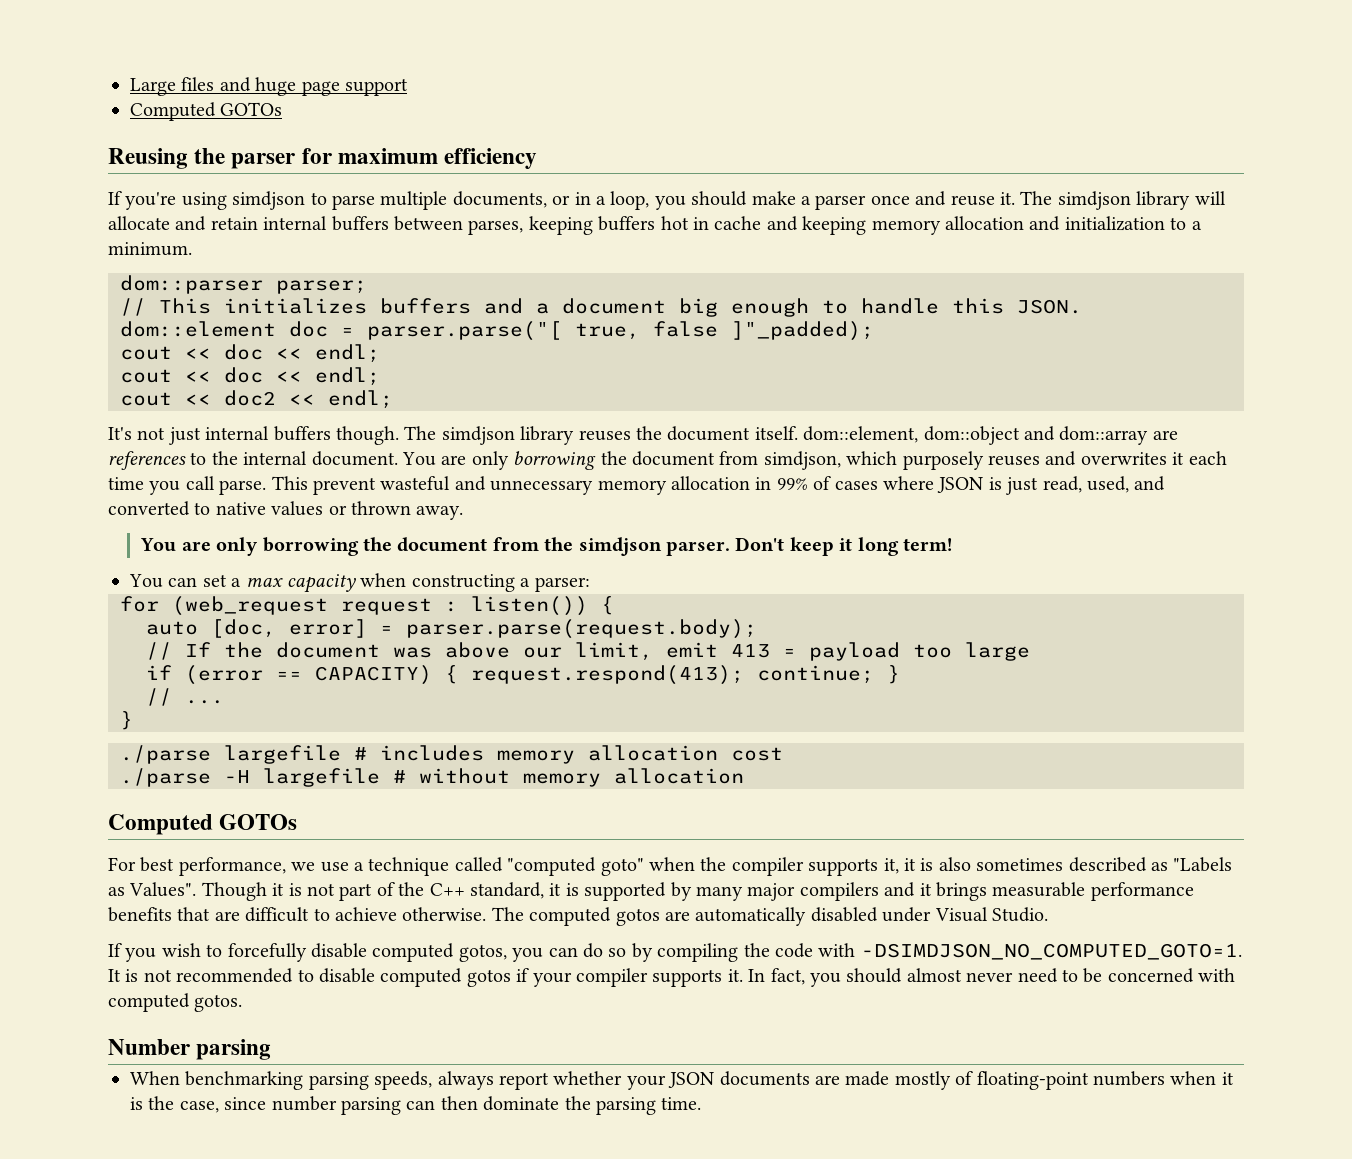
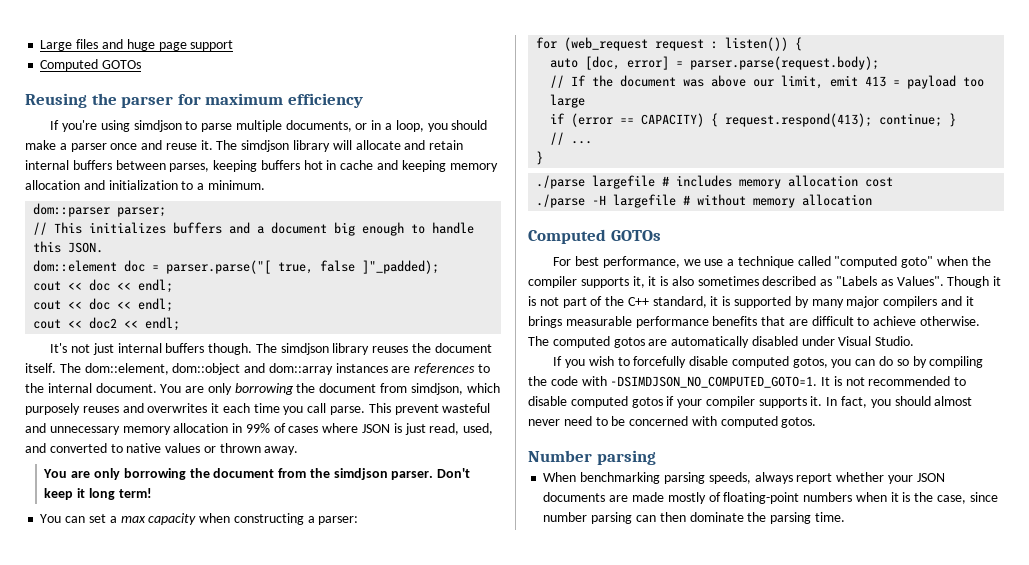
- The simdjson library reuses the document itself. dom::element, dom::object and dom::array are references to the internal document.
+ The simdjson library reuses the document itself. The dom::element, dom::object and dom::array instances are references to the internal document.

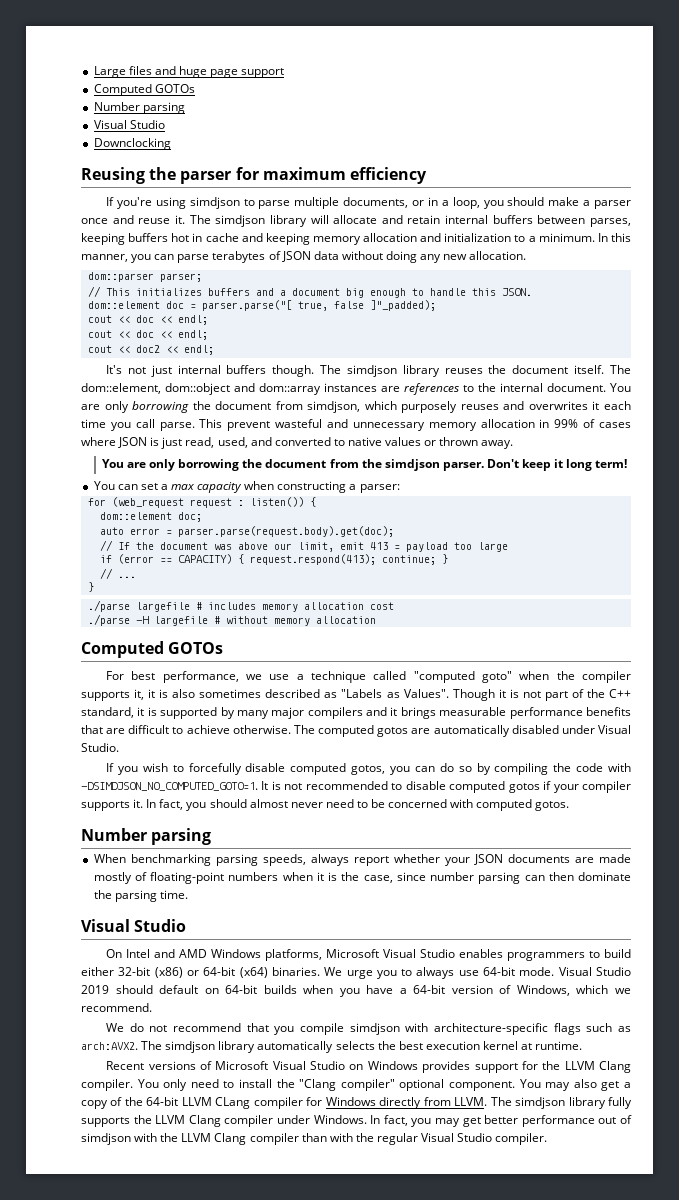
  Large files and huge page support
  Computed GOTOs
+ Number parsing
+ Visual Studio
+ Downclocking
+ In this manner, you can parse terabytes of JSON data without doing any new allocation.
+ dom::element doc;
- auto [doc, error] = parser.parse(request.body);
+ auto error = parser.parse(request.body).get(doc);
  When benchmarking parsing speeds, always report whether your JSON documents are made mostly of floating-point numbers when it is the case, since number parsing can then dominate the parsing time.
+ Visual Studio
+ On Intel and AMD Windows platforms, Microsoft Visual Studio enables programmers to build either 32-bit (x86) or 64-bit (x64) binaries. We urge you to always use 64-bit mode. Visual Studio 2019 should default on 64-bit builds when you have a 64-bit version of Windows, which we recommend.
+ We do not recommend that you compile simdjson with architecture-specific flags such as arch:AVX2. The simdjson library automatically selects the best execution kernel at runtime.
+ Recent versions of Microsoft Visual Studio on Windows provides support for the LLVM Clang compiler. You only need to install the "Clang compiler" optional component. You may also get a copy of the 64-bit LLVM CLang compiler for Windows directly from LLVM. The simdjson library fully supports the LLVM Clang compiler under Windows. In fact, you may get better performance out of simdjson with the LLVM Clang compiler than with the regular Visual Studio compiler.

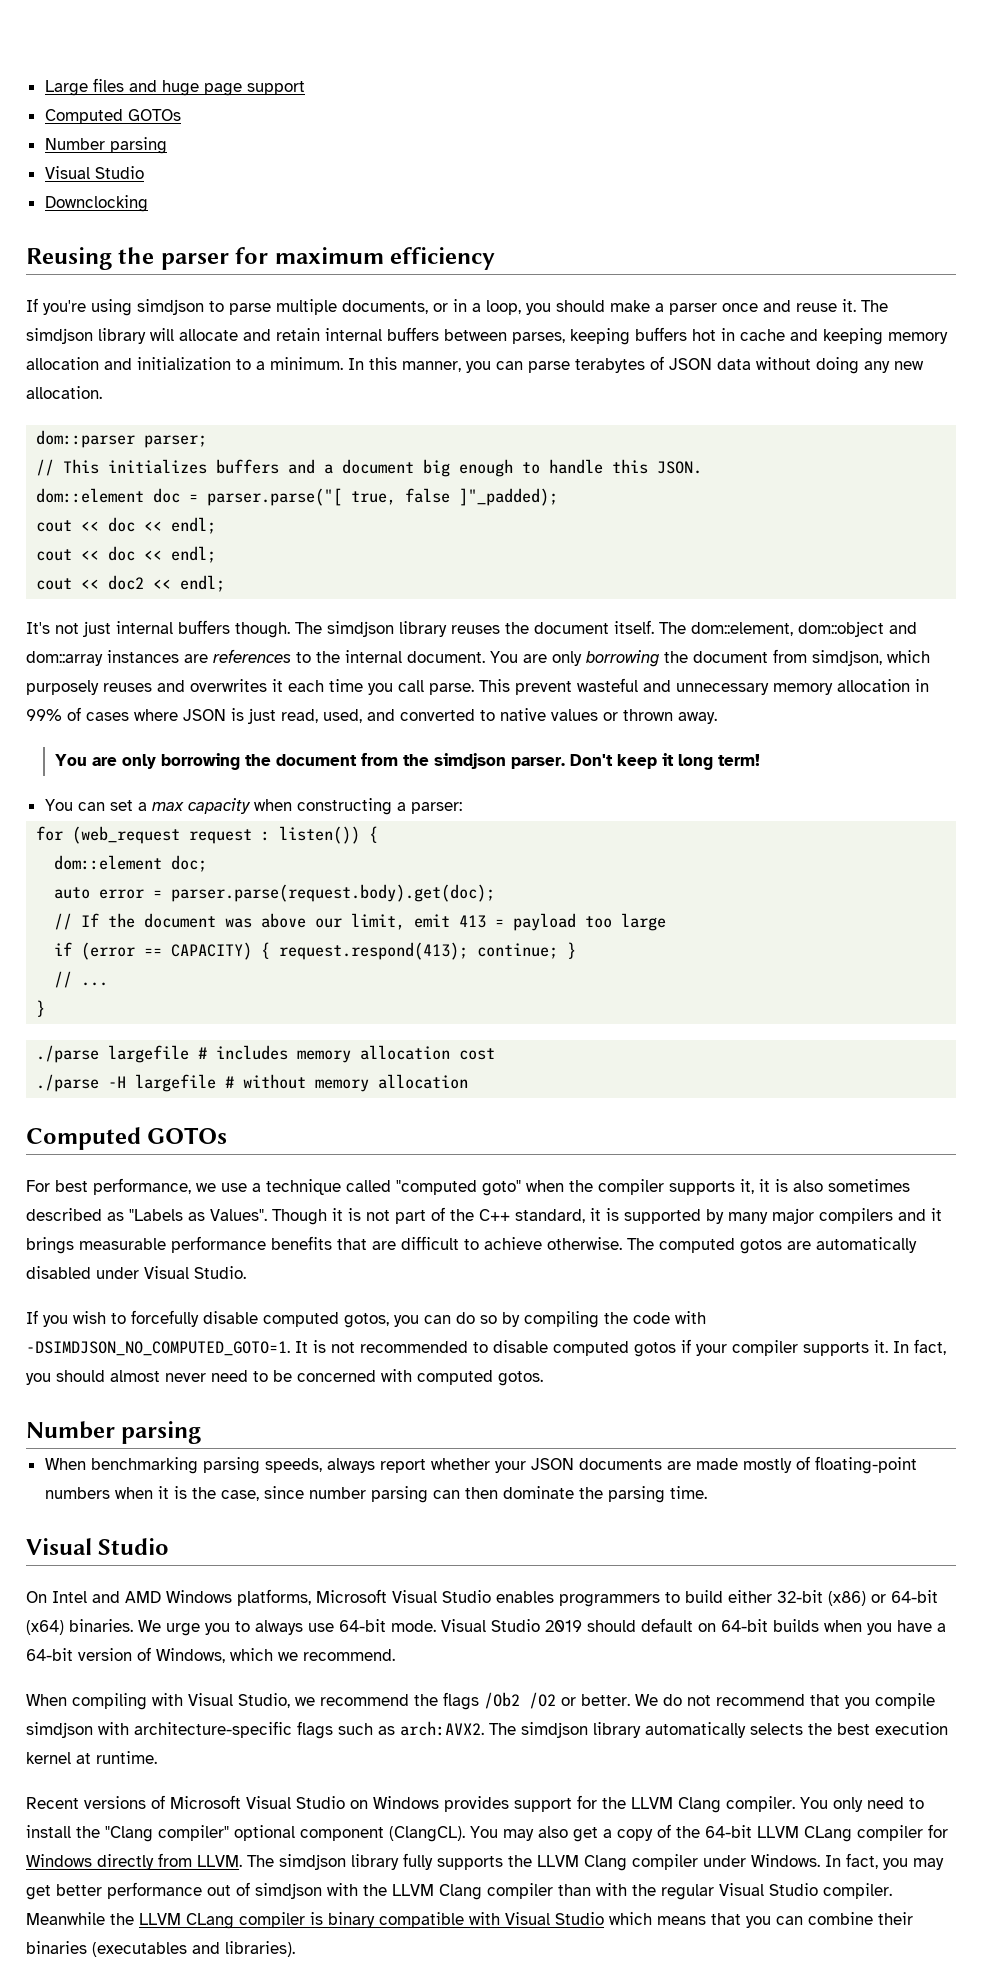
+ When compiling with Visual Studio, we recommend the flags /Ob2 /O2 or better.
- You only need to install the "Clang compiler" optional component.
+ You only need to install the "Clang compiler" optional component (ClangCL).
+ Meanwhile the LLVM CLang compiler is binary compatible with Visual Studio which means that you can combine their binaries (executables and libraries).

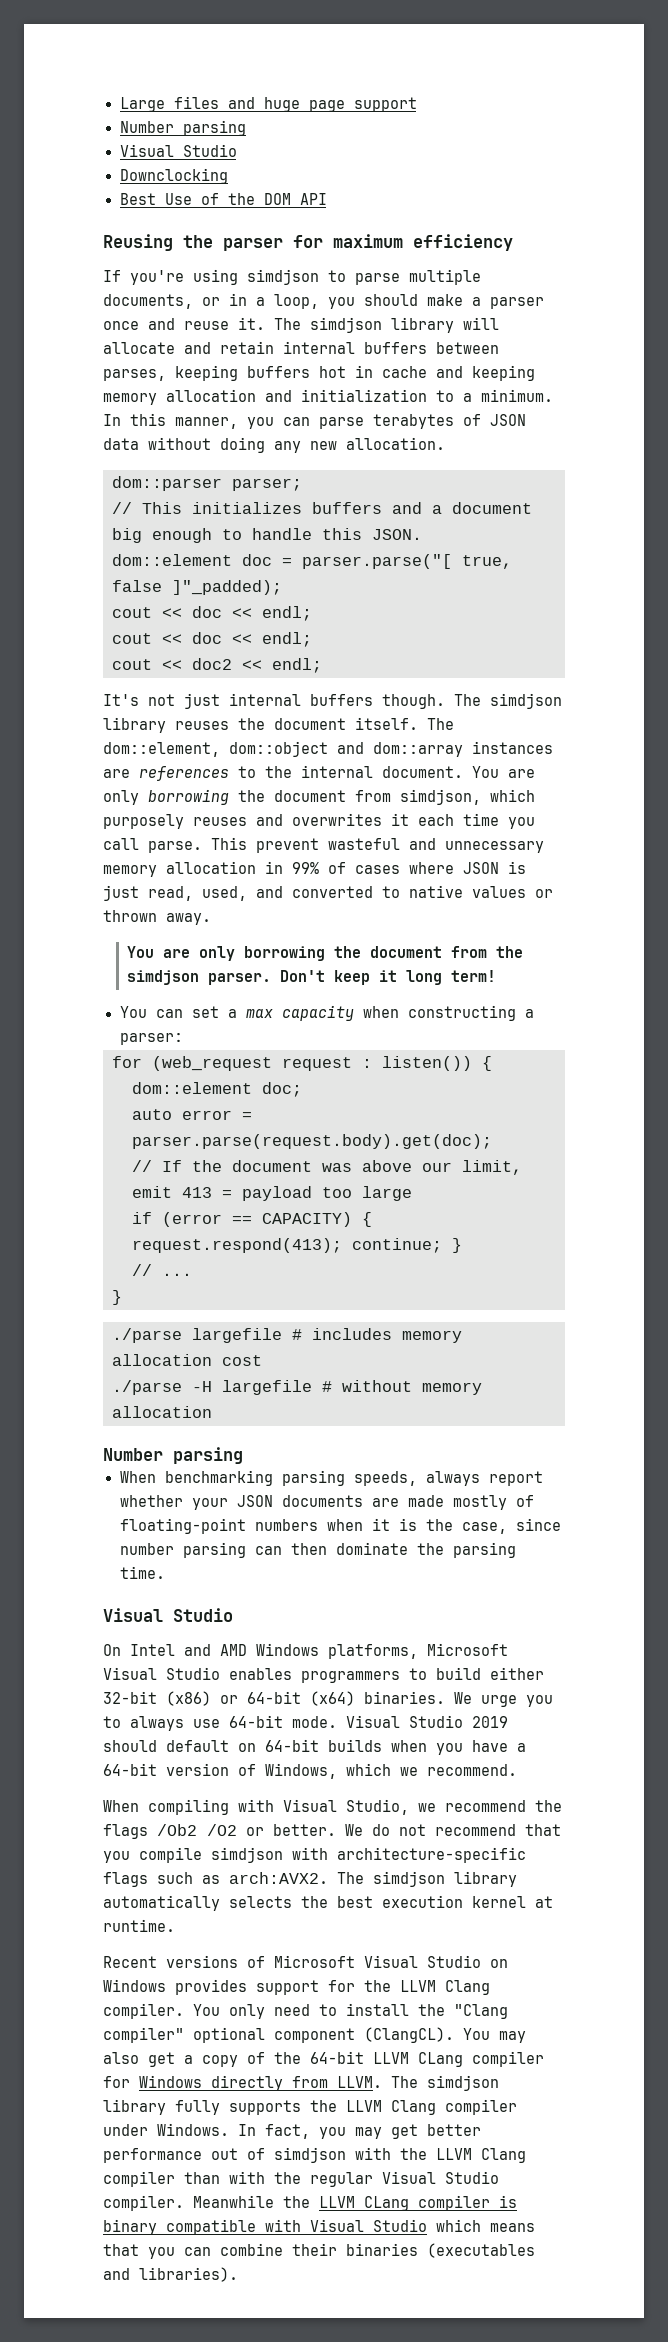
  Large files and huge page support
- Computed GOTOs
+ Best Use of the DOM API
  ./parse -H largefile # without memory allocation
- Computed GOTOs
- For best performance, we use a technique called "computed goto" when the compiler supports it, it is also sometimes described as "Labels as Values". Though it is not part of the C++ standard, it is supported by many major compilers and it brings measurable performance benefits that are difficult to achieve otherwise. The computed gotos are automatically disabled under Visual Studio.
- If you wish to forcefully disable computed gotos, you can do so by compiling the code with -DSIMDJSON_NO_COMPUTED_GOTO=1. It is not recommended to disable computed gotos if your compiler supports it. In fact, you should almost never need to be concerned with computed gotos.

